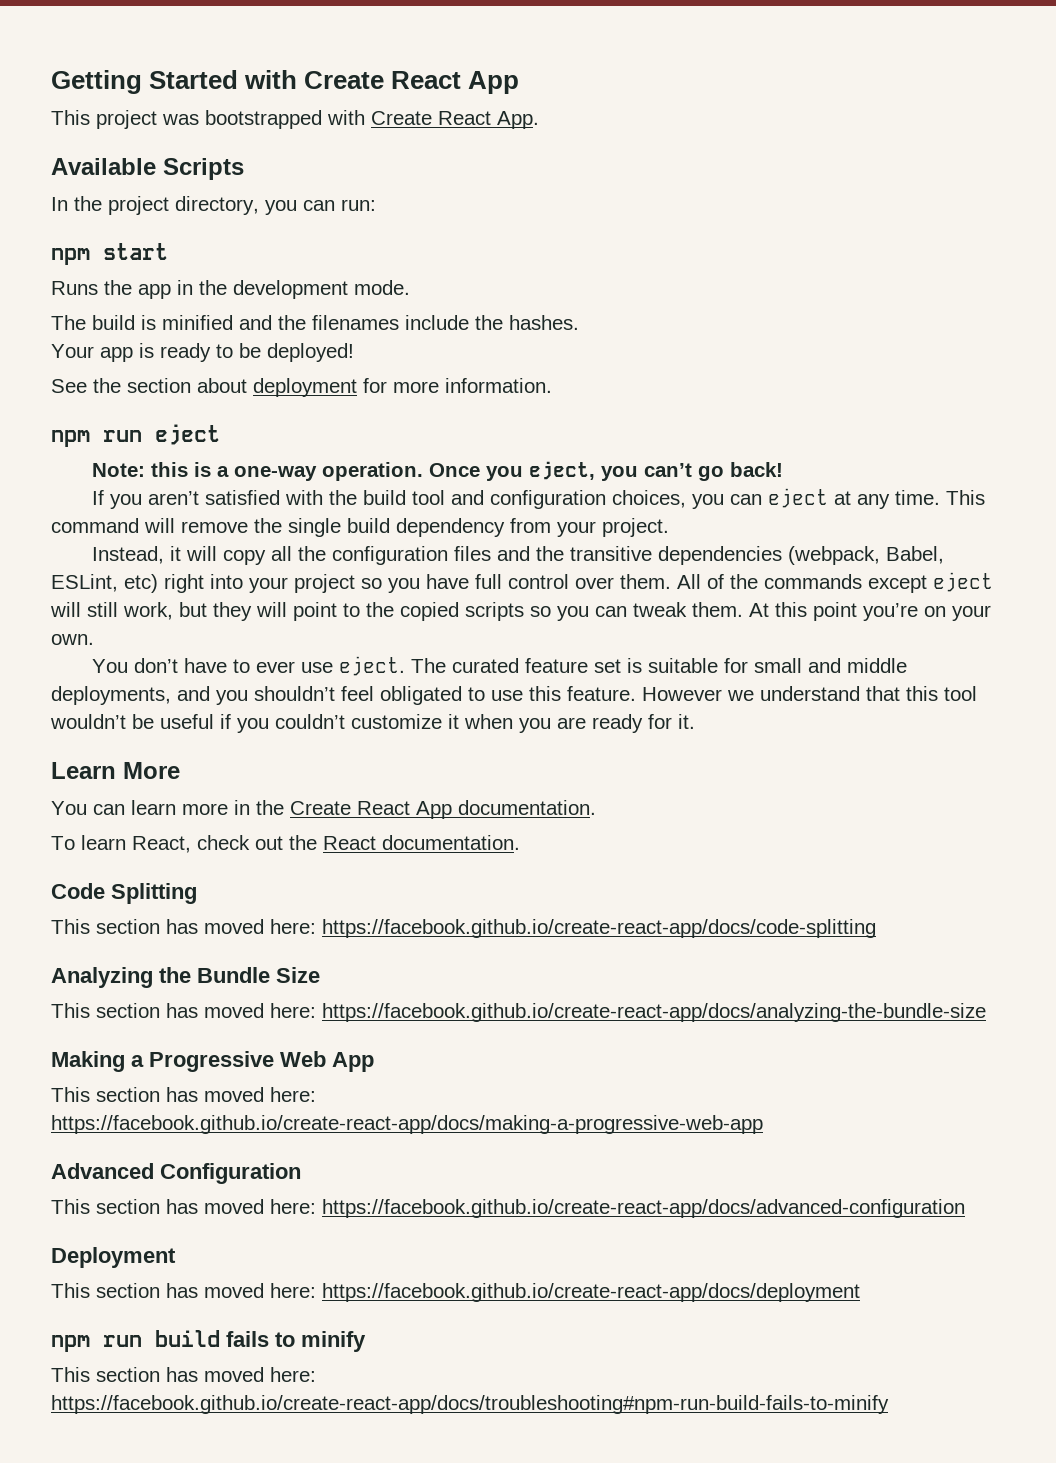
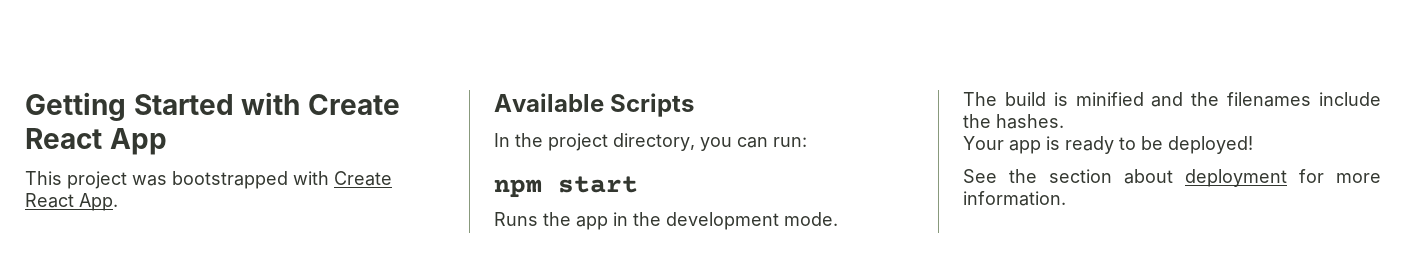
- npm run eject
- Note: this is a one-way operation. Once you eject, you can’t go back!
- If you aren’t satisfied with the build tool and configuration choices, you can eject at any time. This command will remove the single build dependency from your project.
- Instead, it will copy all the configuration files and the transitive dependencies (webpack, Babel, ESLint, etc) right into your project so you have full control over them. All of the commands except eject will still work, but they will point to the copied scripts so you can tweak them. At this point you’re on your own.
- You don’t have to ever use eject. The curated feature set is suitable for small and middle deployments, and you shouldn’t feel obligated to use this feature. However we understand that this tool wouldn’t be useful if you couldn’t customize it when you are ready for it.
- Learn More
- You can learn more in the Create React App documentation.
- To learn React, check out the React documentation.
- Code Splitting
- This section has moved here: https://facebook.github.io/create-react-app/docs/code-splitting
- Analyzing the Bundle Size
- This section has moved here: https://facebook.github.io/create-react-app/docs/analyzing-the-bundle-size
- Making a Progressive Web App
- This section has moved here: https://facebook.github.io/create-react-app/docs/making-a-progressive-web-app
- Advanced Configuration
- This section has moved here: https://facebook.github.io/create-react-app/docs/advanced-configuration
- Deployment
- This section has moved here: https://facebook.github.io/create-react-app/docs/deployment
- npm run build fails to minify
- This section has moved here: https://facebook.github.io/create-react-app/docs/troubleshooting#npm-run-build-fails-to-minify

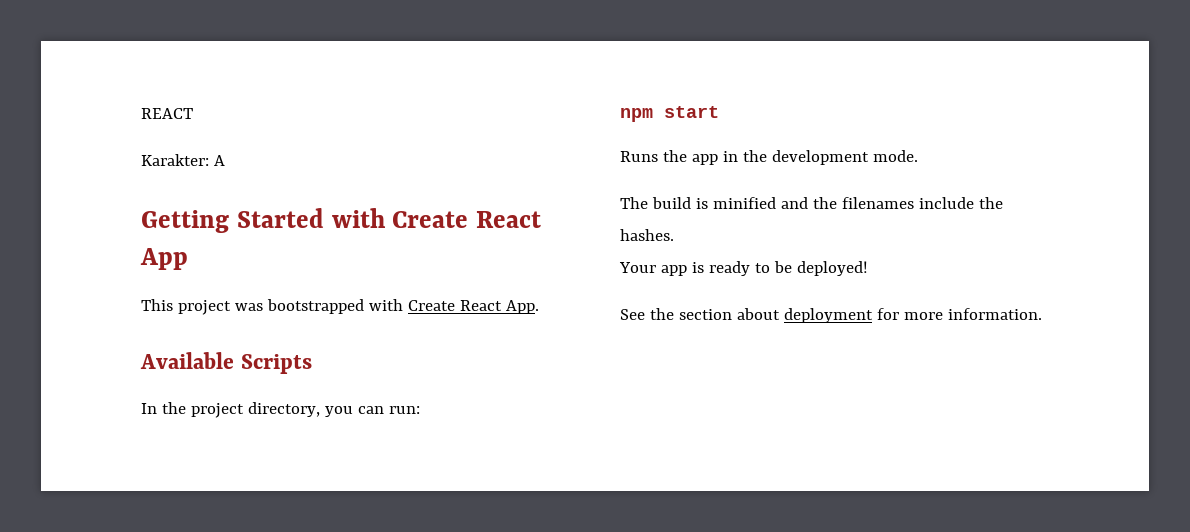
+ REACT
+ Karakter: A

